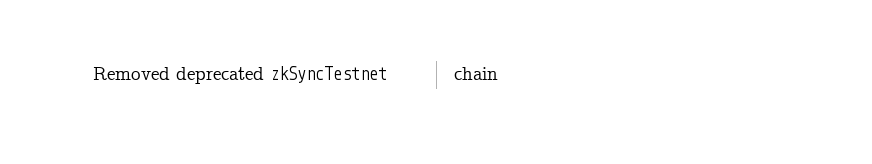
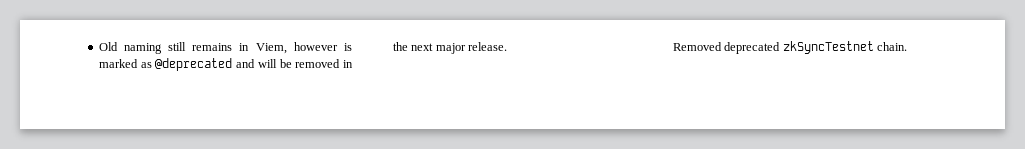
+ Old naming still remains in Viem, however is marked as @deprecated and will be removed in the next major release.
- Removed deprecated zkSyncTestnet chain
+ Removed deprecated zkSyncTestnet chain.

